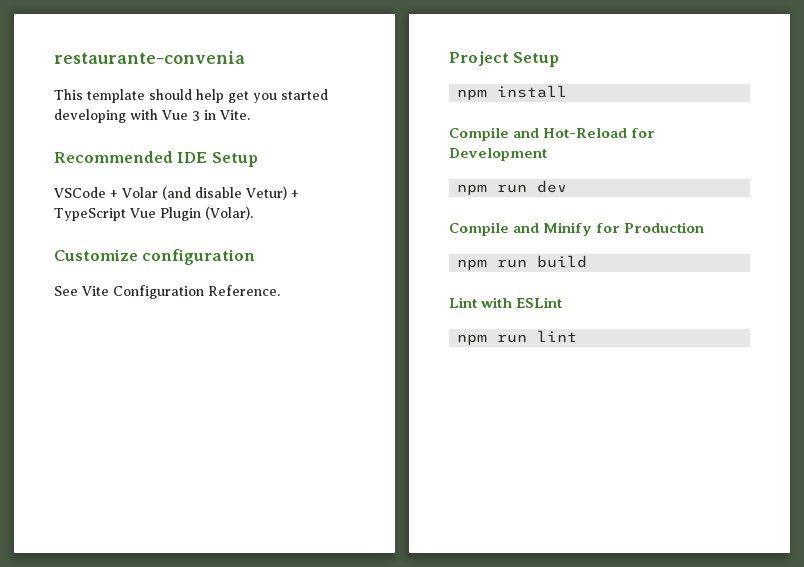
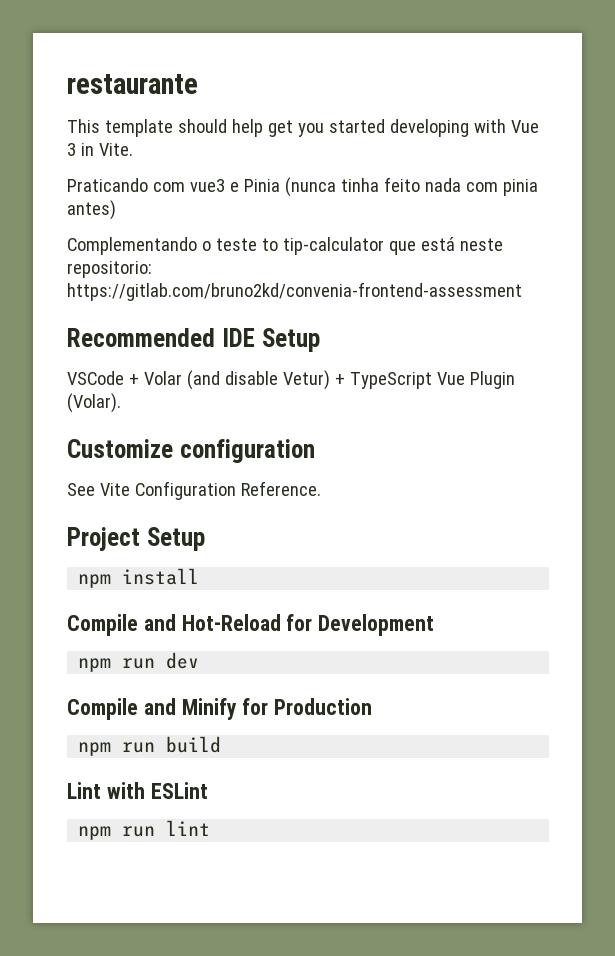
- restaurante-convenia
+ restaurante
+ Praticando com vue3 e Pinia (nunca tinha feito nada com pinia antes)
+ Complementando o teste to tip-calculator que está neste repositorio: https://gitlab.com/bruno2kd/convenia-frontend-assessment

